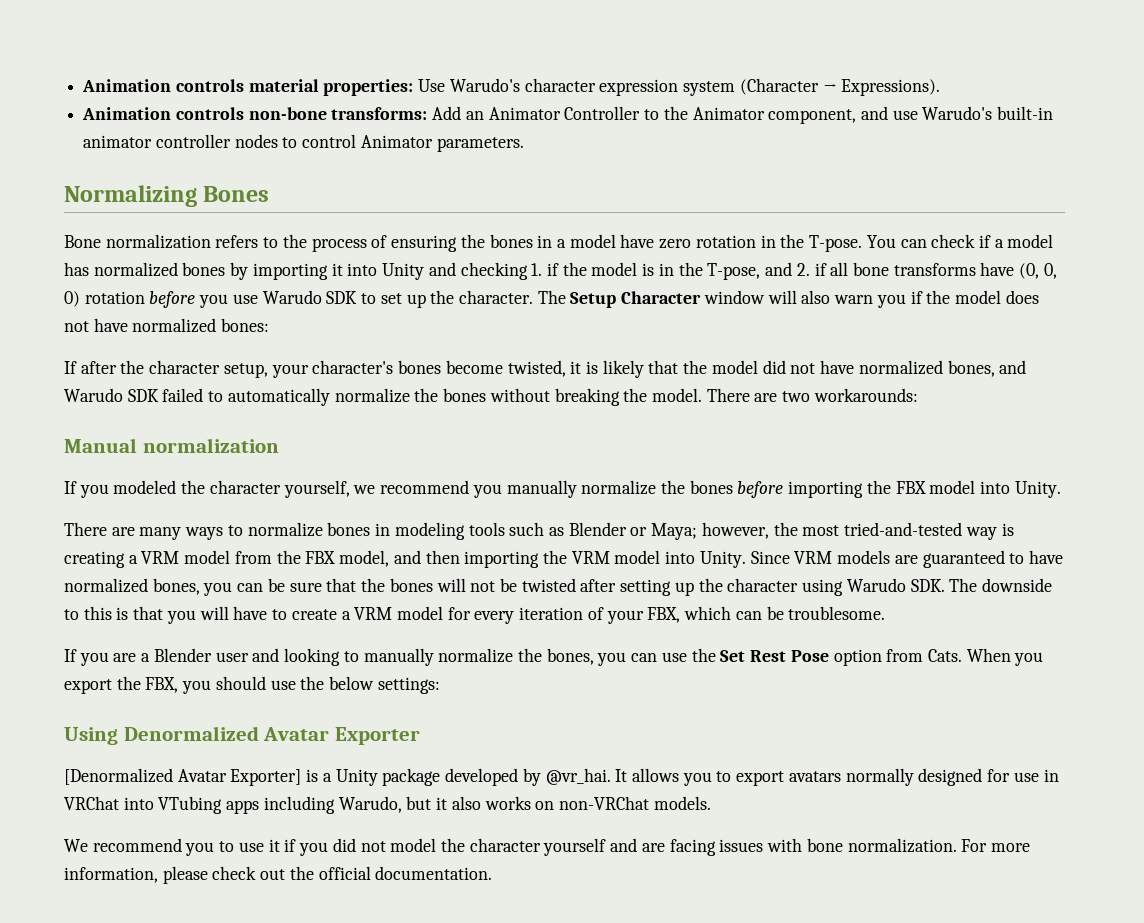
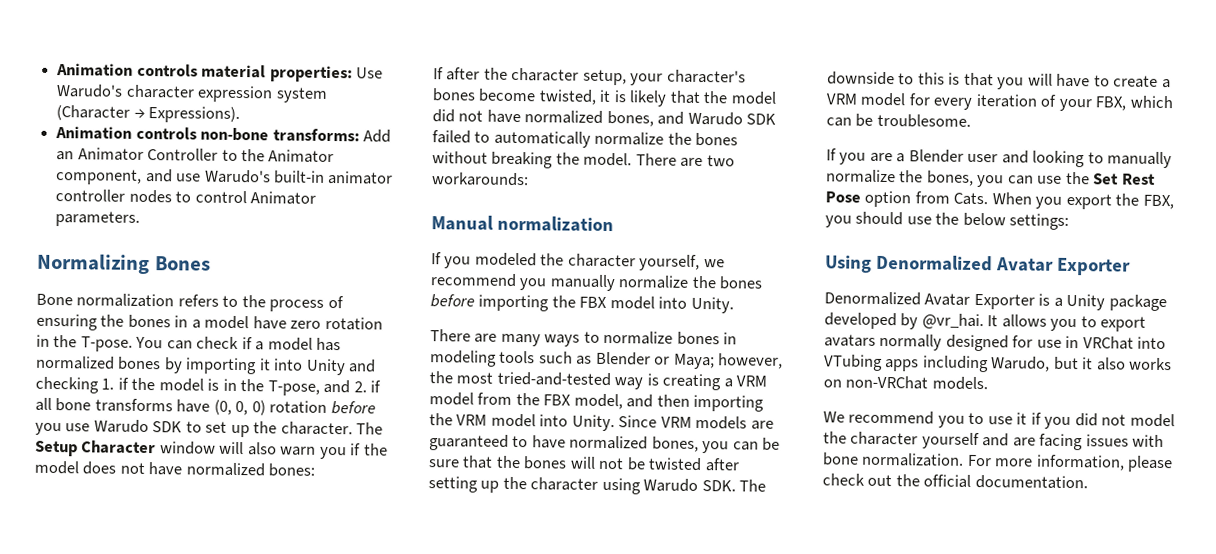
- [Denormalized Avatar Exporter] is a Unity package developed by @vr_hai.
+ Denormalized Avatar Exporter is a Unity package developed by @vr_hai.

